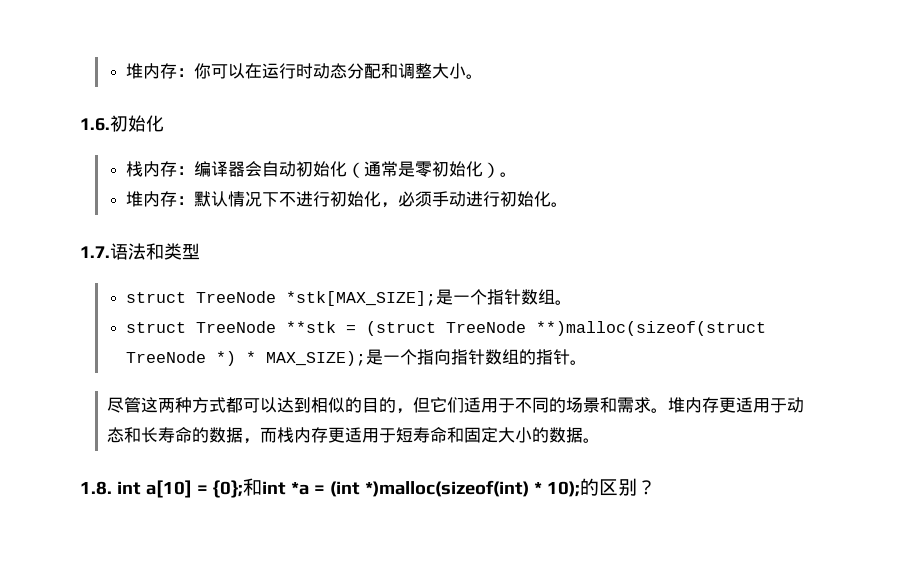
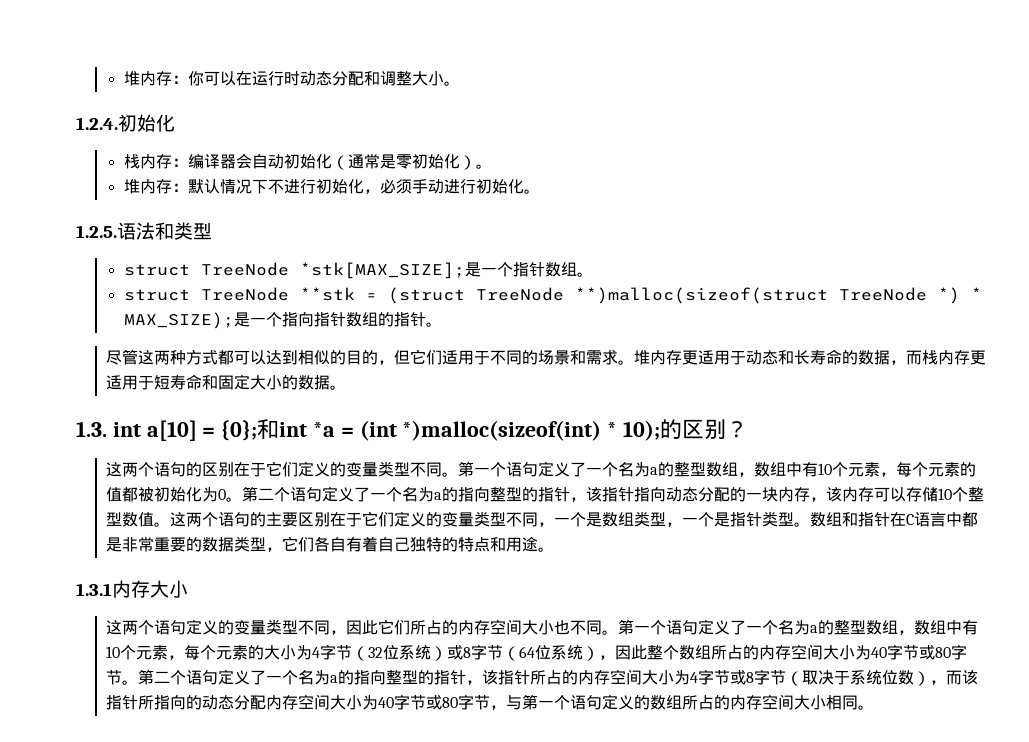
- 1.6.初始化
+ 1.2.4.初始化
- 1.7.语法和类型
+ 1.2.5.语法和类型
- 1.8. int a[10] = {0};和int *a = (int *)malloc(sizeof(int) * 10);的区别？
+ 1.3. int a[10] = {0};和int *a = (int *)malloc(sizeof(int) * 10);的区别？
+ 这两个语句的区别在于它们定义的变量类型不同。第一个语句定义了一个名为a的整型数组，数组中有10个元素，每个元素的值都被初始化为0。第二个语句定义了一个名为a的指向整型的指针，该指针指向动态分配的一块内存，该内存可以存储10个整型数值。这两个语句的主要区别在于它们定义的变量类型不同，一个是数组类型，一个是指针类型。数组和指针在C语言中都是非常重要的数据类型，它们各自有着自己独特的特点和用途。
+ 1.3.1内存大小
+ 这两个语句定义的变量类型不同，因此它们所占的内存空间大小也不同。第一个语句定义了一个名为a的整型数组，数组中有10个元素，每个元素的大小为4字节（32位系统）或8字节（64位系统），因此整个数组所占的内存空间大小为40字节或80字节。第二个语句定义了一个名为a的指向整型的指针，该指针所占的内存空间大小为4字节或8字节（取决于系统位数），而该指针所指向的动态分配内存空间大小为40字节或80字节，与第一个语句定义的数组所占的内存空间大小相同。

